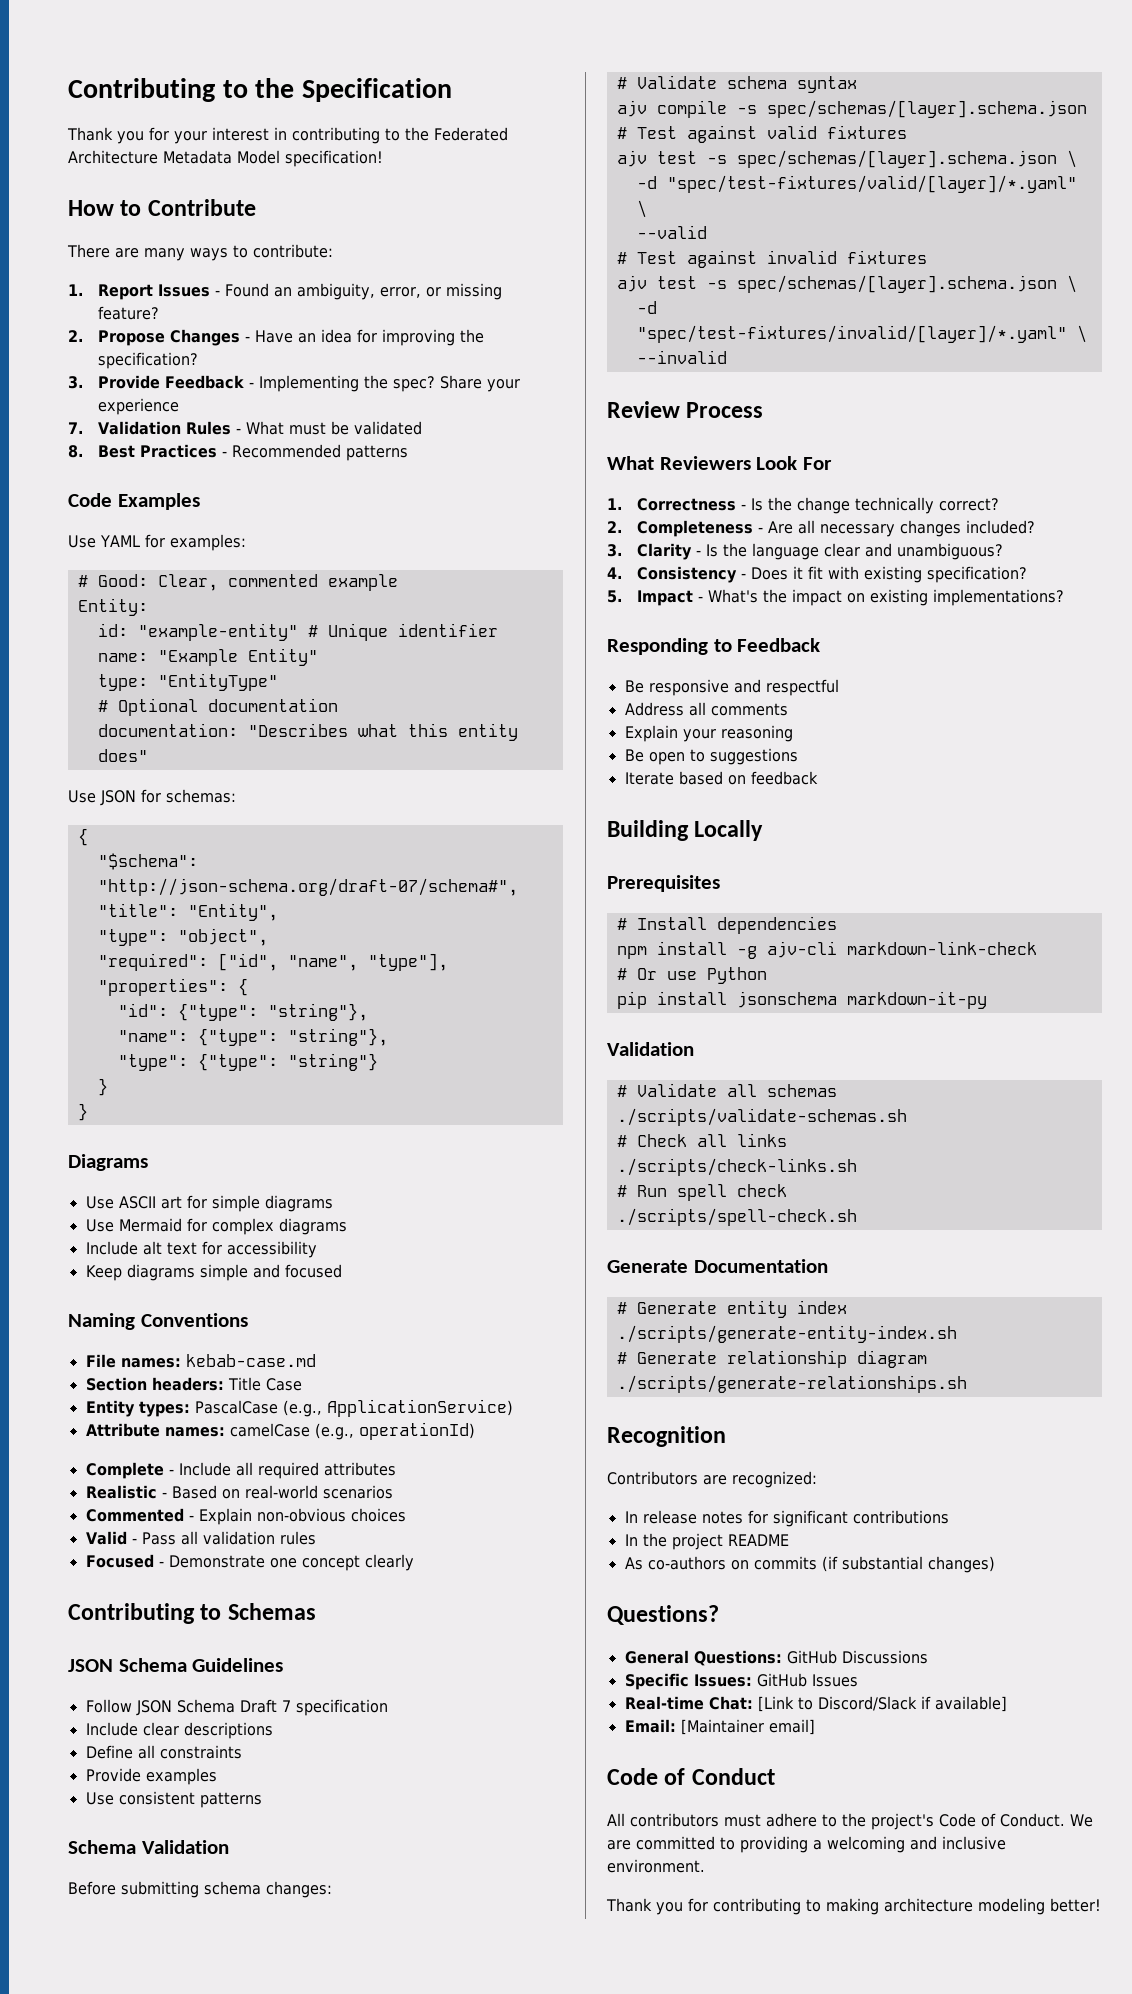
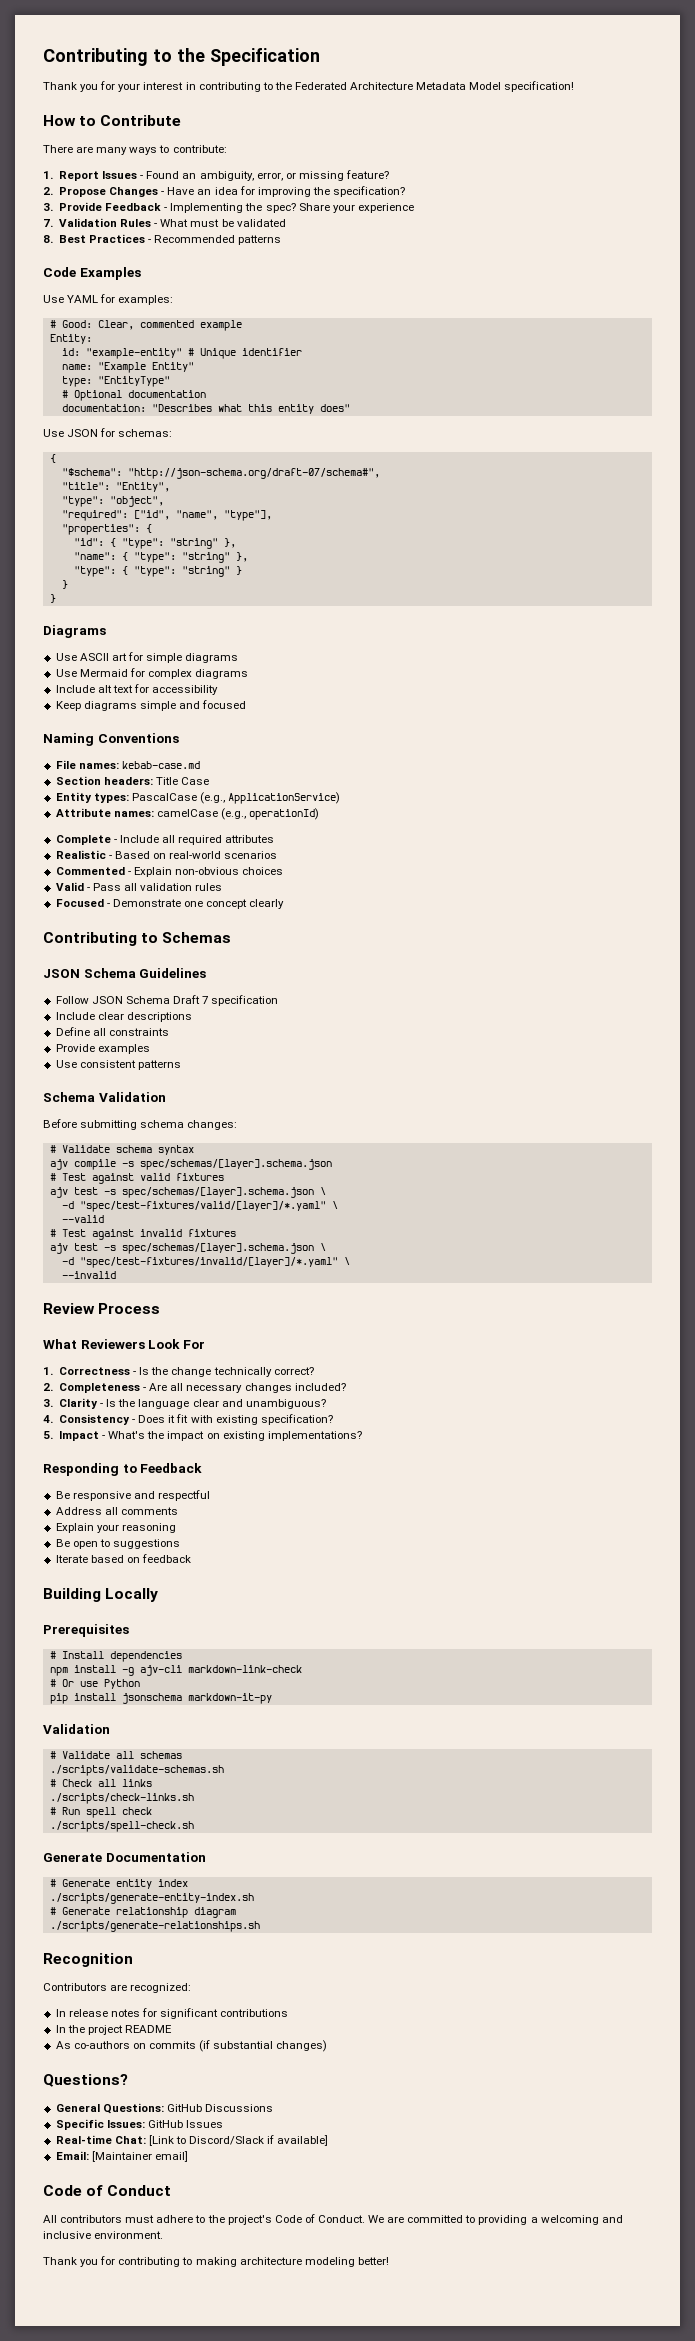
- "id": {"type": "string"},
- "name": {"type": "string"},
- "type": {"type": "string"}
+ "id": { "type": "string" },
+ "name": { "type": "string" },
+ "type": { "type": "string" }

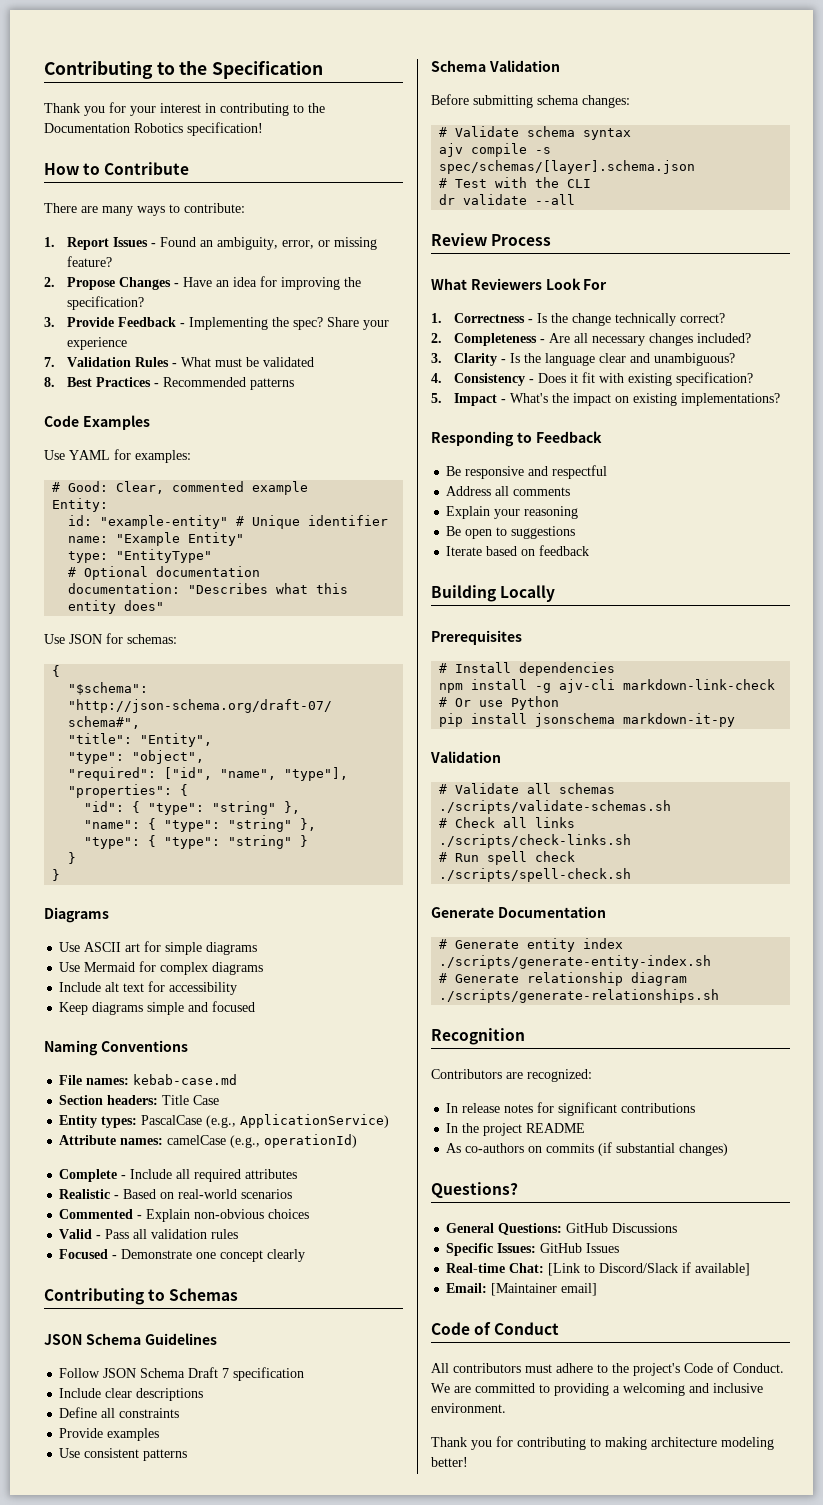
- Thank you for your interest in contributing to the Federated Architecture Metadata Model specification!
+ Thank you for your interest in contributing to the Documentation Robotics specification!
- # Test against valid fixtures
- ajv test -s spec/schemas/[layer].schema.json \
- -d "spec/test-fixtures/valid/[layer]/*.yaml" \
- --valid
- # Test against invalid fixtures
- ajv test -s spec/schemas/[layer].schema.json \
- -d "spec/test-fixtures/invalid/[layer]/*.yaml" \
- --invalid
+ # Test with the CLI
+ dr validate --all

